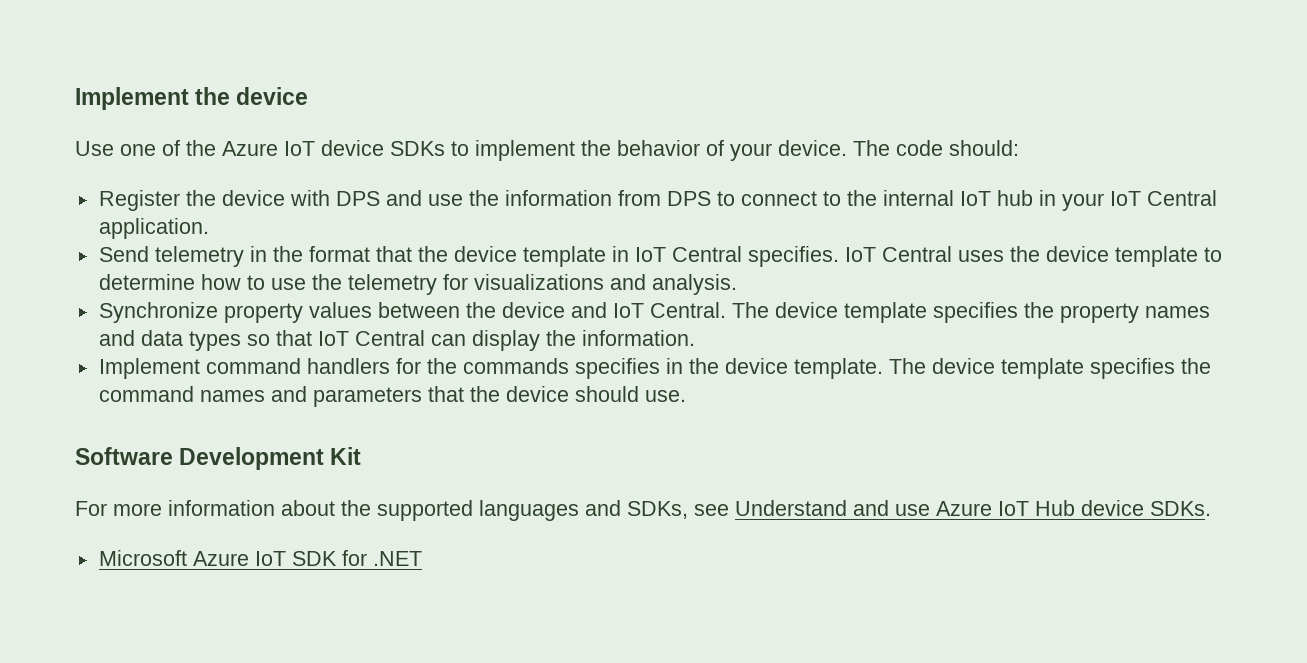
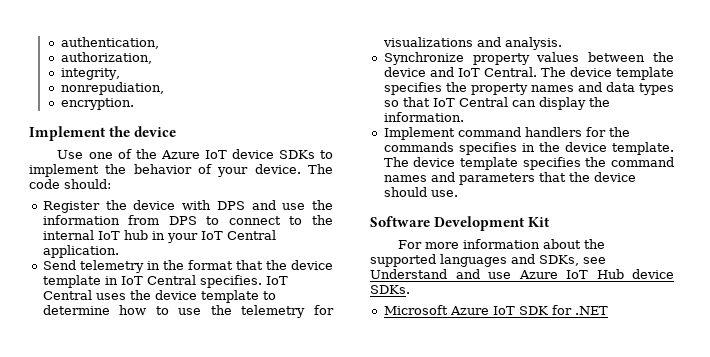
+ authentication,
+ authorization,
+ integrity,
+ nonrepudiation,
+ encryption.

